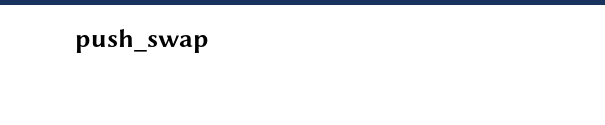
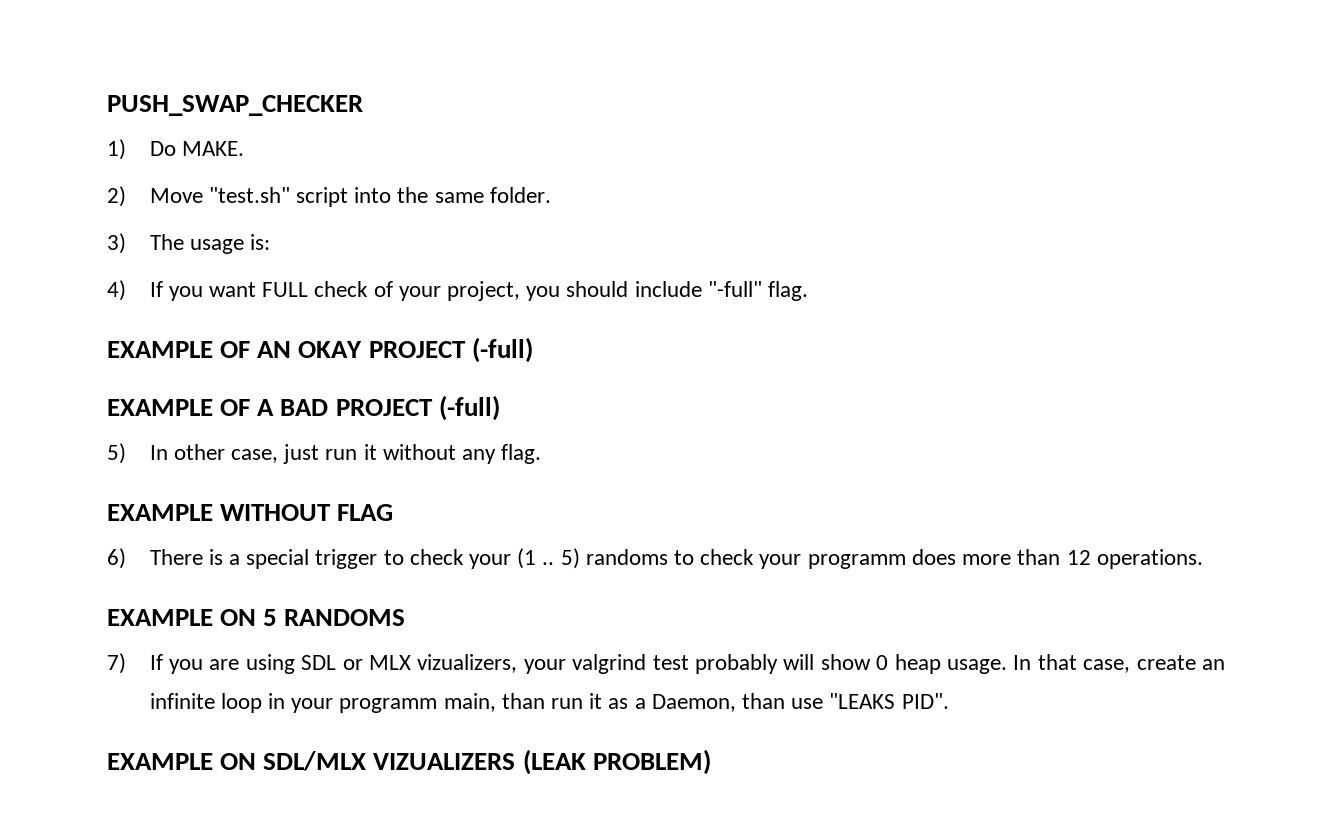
- push_swap
+ PUSH_SWAP_CHECKER
+ 1) Do MAKE.
+ 2) Move "test.sh" script into the same folder.
+ 3) The usage is:
+ 4) If you want FULL check of your project, you should include "-full" flag.
+ EXAMPLE OF AN OKAY PROJECT (-full)
+ EXAMPLE OF A BAD PROJECT (-full)
+ 5) In other case, just run it without any flag.
+ EXAMPLE WITHOUT FLAG
+ 6) There is a special trigger to check your (1 .. 5) randoms to check your programm does more than 12 operations.
+ EXAMPLE ON 5 RANDOMS
+ 7) If you are using SDL or MLX vizualizers, your valgrind test probably will show 0 heap usage. In that case, create an infinite loop in your programm main, than run it as a Daemon, than use "LEAKS PID".
+ EXAMPLE ON SDL/MLX VIZUALIZERS (LEAK PROBLEM)

